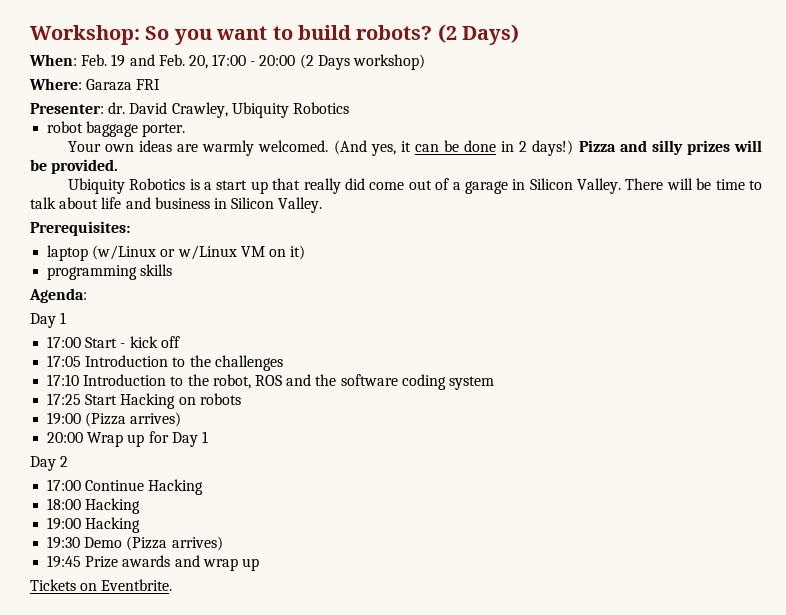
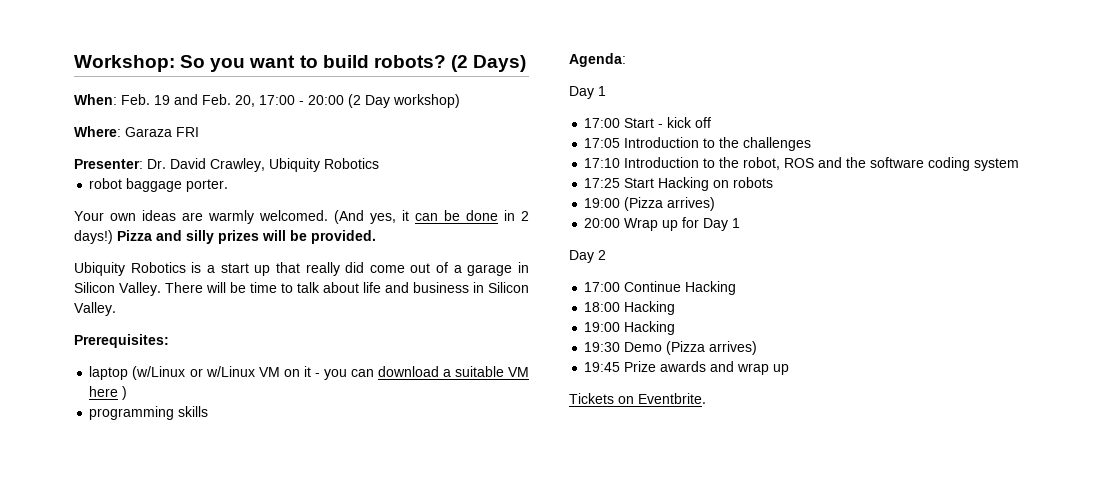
- When: Feb. 19 and Feb. 20, 17:00 - 20:00 (2 Days workshop)
+ When: Feb. 19 and Feb. 20, 17:00 - 20:00 (2 Day workshop)
- Presenter: dr. David Crawley, Ubiquity Robotics
+ Presenter: Dr. David Crawley, Ubiquity Robotics
- laptop (w/Linux or w/Linux VM on it)
+ laptop (w/Linux or w/Linux VM on it - you can download a suitable VM here )

